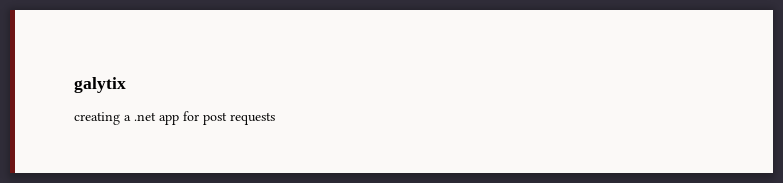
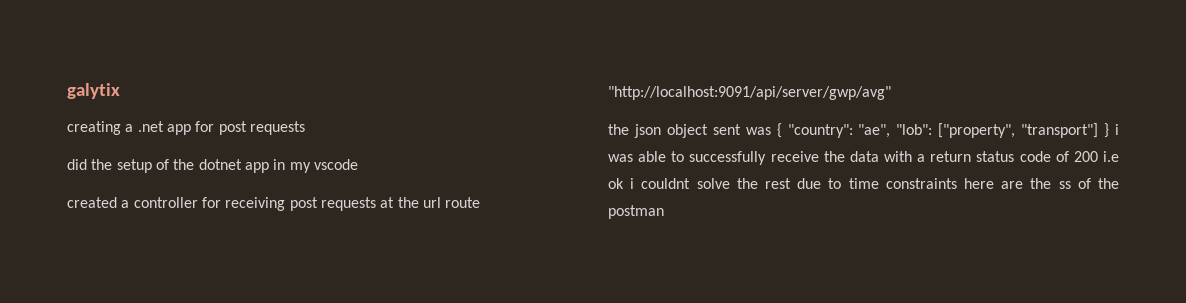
+ did the setup of the dotnet app in my vscode
+ created a controller for receiving post requests at the url route "http://localhost:9091/api/server/gwp/avg"
+ the json object sent was { "country": "ae", "lob": ["property", "transport"] } i was able to successfully receive the data with a return status code of 200 i.e ok i couldnt solve the rest due to time constraints here are the ss of the postman

